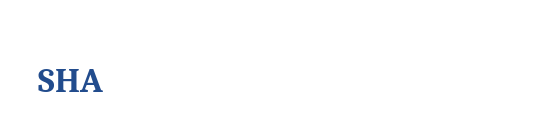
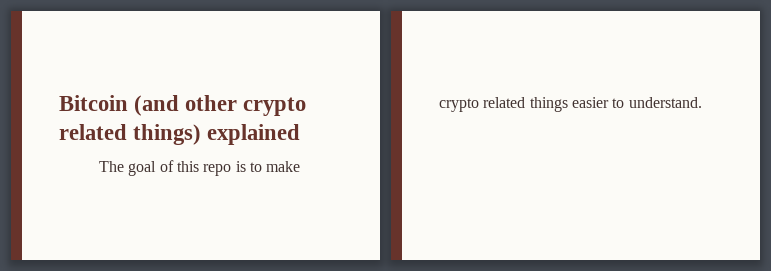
- SHA
+ Bitcoin (and other crypto related things) explained
+ The goal of this repo is to make crypto related things easier to understand.

